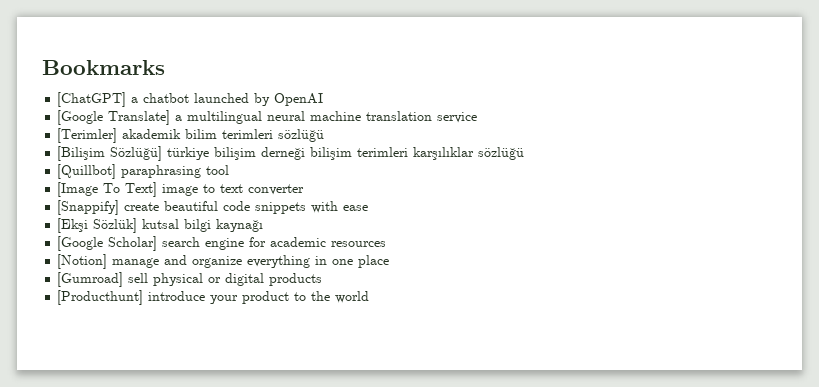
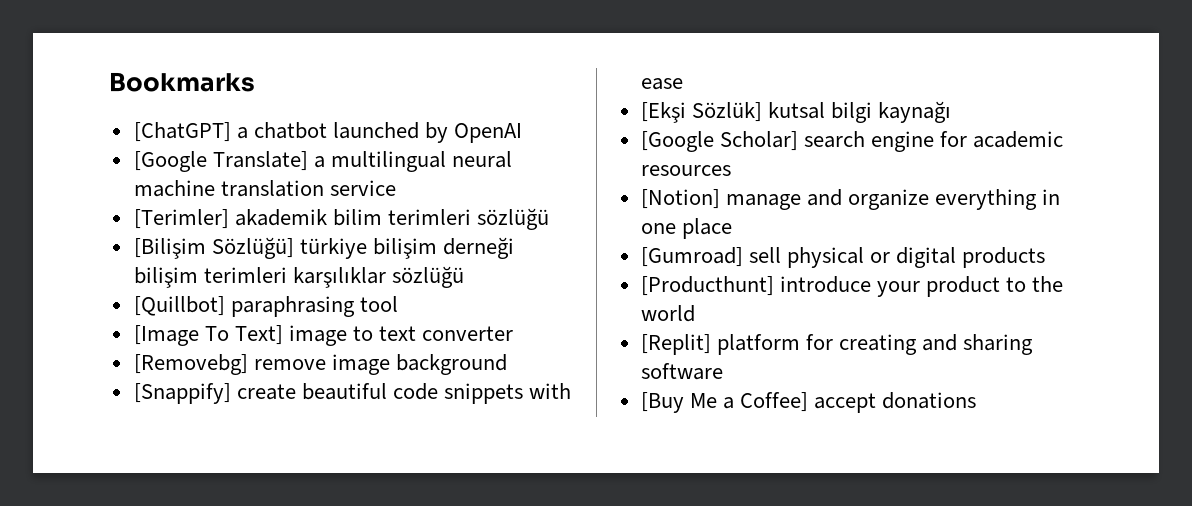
+ [Removebg] remove image background
+ [Replit] platform for creating and sharing software
+ [Buy Me a Coffee] accept donations

